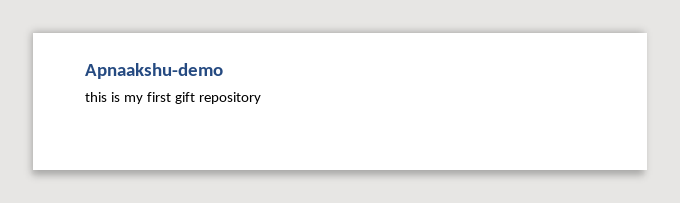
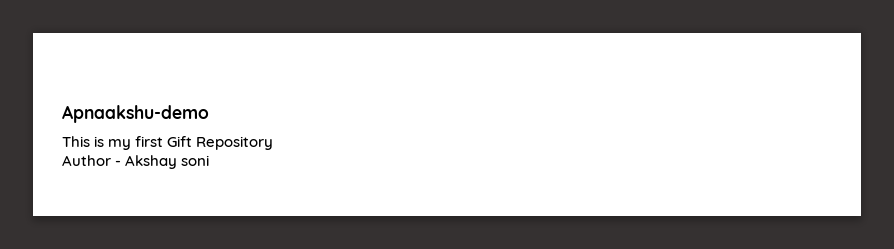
- this is my first gift repository
+ This is my first Gift Repository
+ Author - Akshay soni

